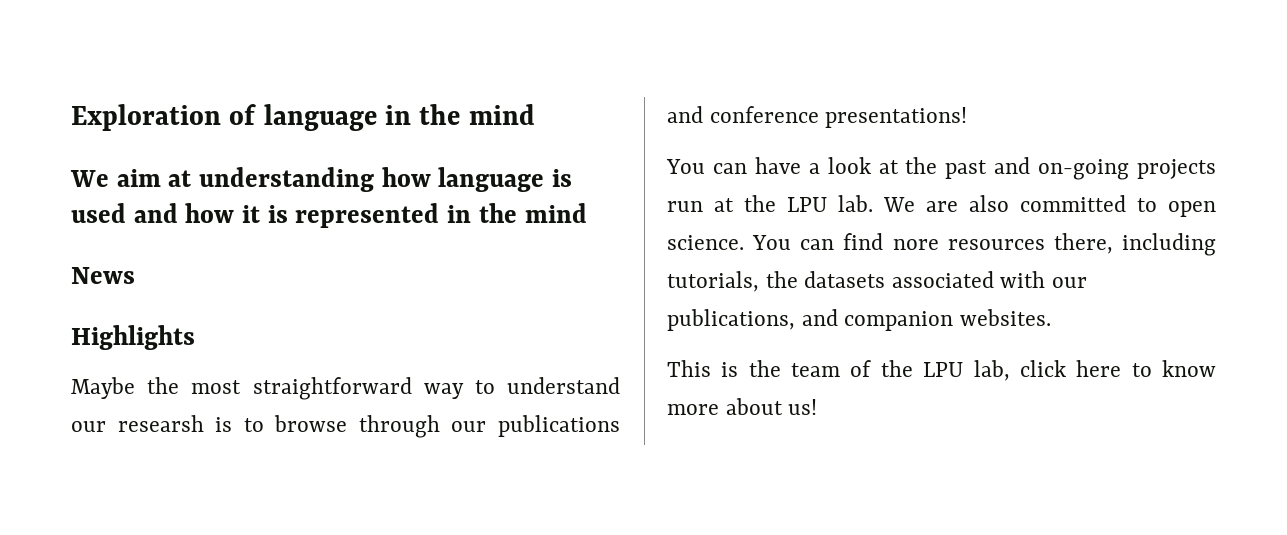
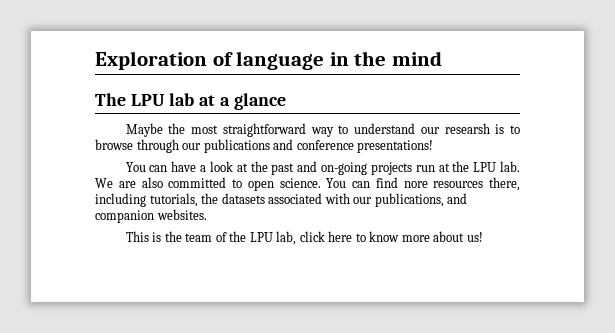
- We aim at understanding how language is used and how it is represented in the mind
- News
- Highlights
+ The LPU lab at a glance

